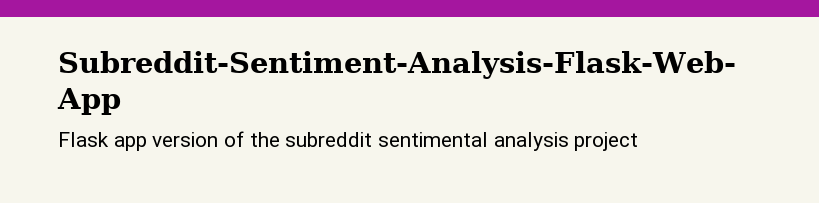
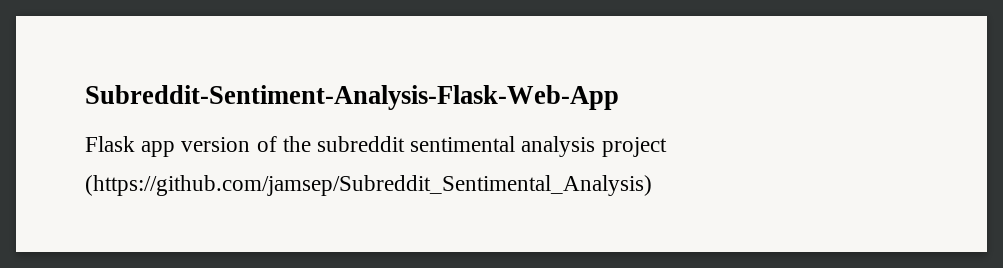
- Flask app version of the subreddit sentimental analysis project
+ Flask app version of the subreddit sentimental analysis project (https://github.com/jamsep/Subreddit_Sentimental_Analysis)

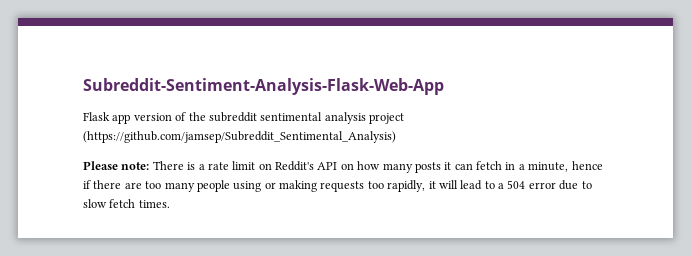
+ Please note: There is a rate limit on Reddit's API on how many posts it can fetch in a minute, hence if there are too many people using or making requests too rapidly, it will lead to a 504 error due to slow fetch times.

